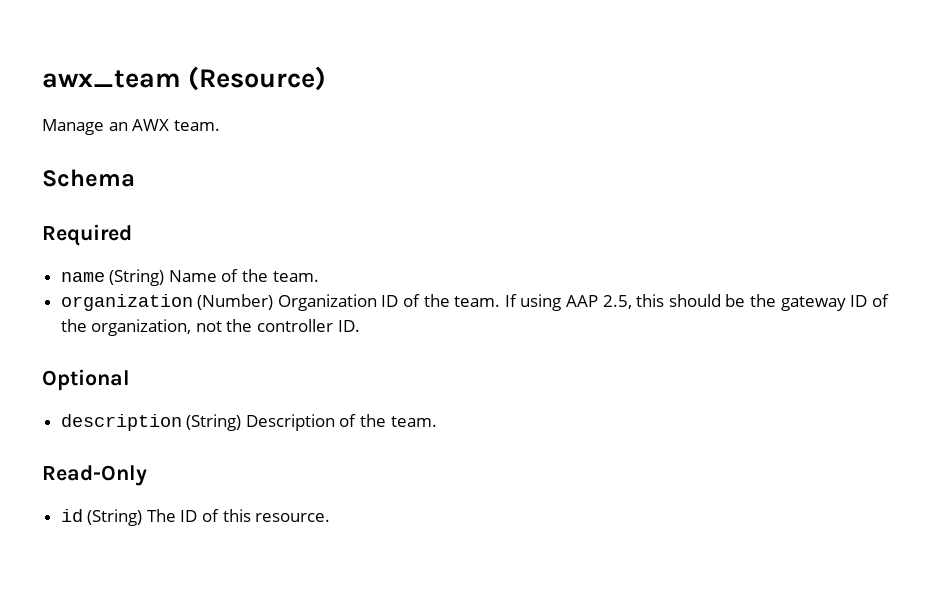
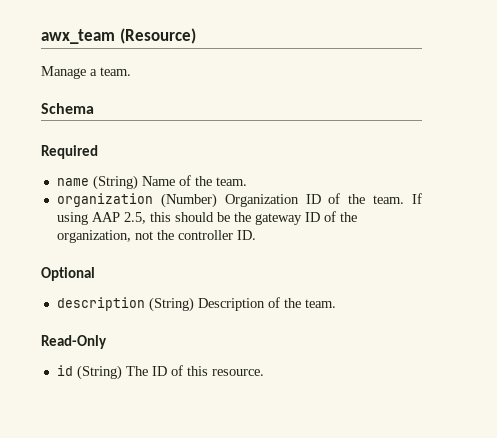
- Manage an AWX team.
+ Manage a team.

